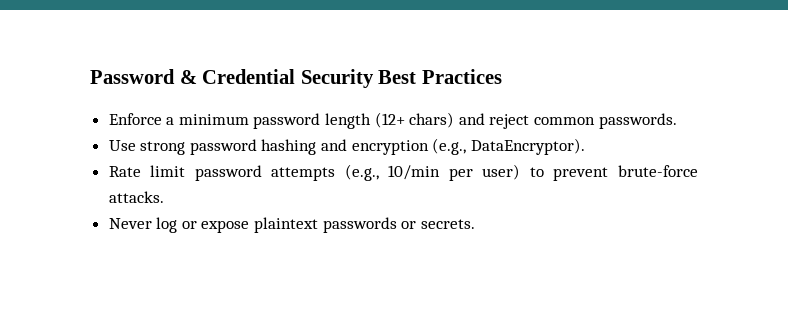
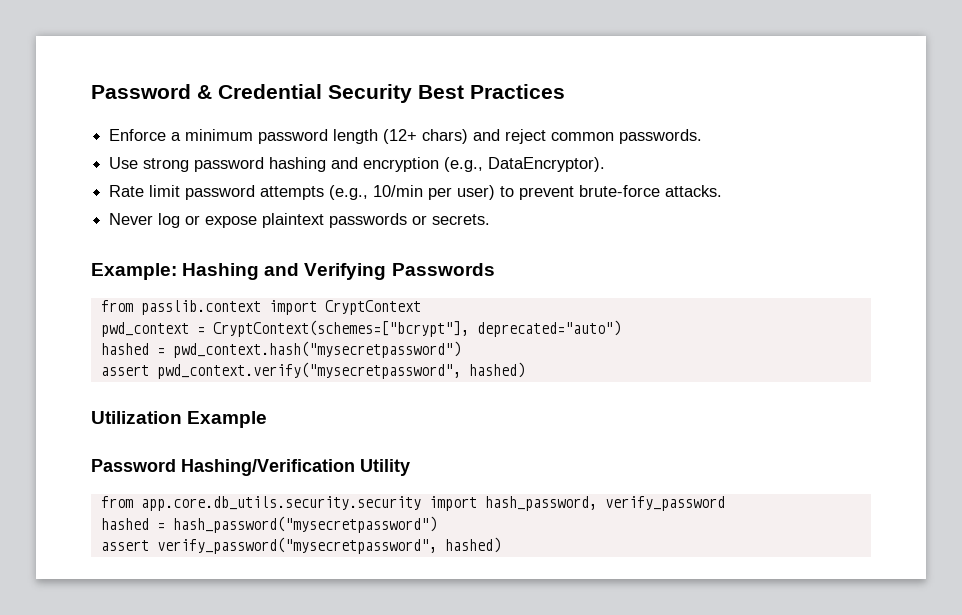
+ Example: Hashing and Verifying Passwords
+ from passlib.context import CryptContext
+ pwd_context = CryptContext(schemes=["bcrypt"], deprecated="auto")
+ hashed = pwd_context.hash("mysecretpassword")
+ assert pwd_context.verify("mysecretpassword", hashed)
+ Utilization Example
+ Password Hashing/Verification Utility
+ from app.core.db_utils.security.security import hash_password, verify_password
+ hashed = hash_password("mysecretpassword")
+ assert verify_password("mysecretpassword", hashed)

